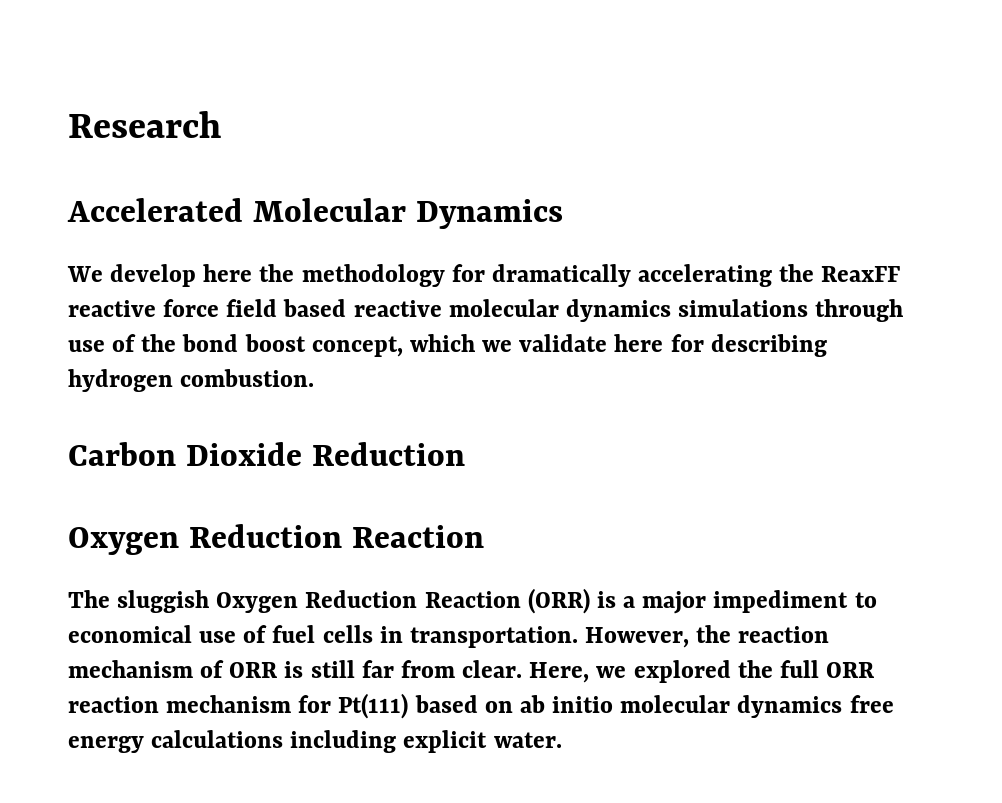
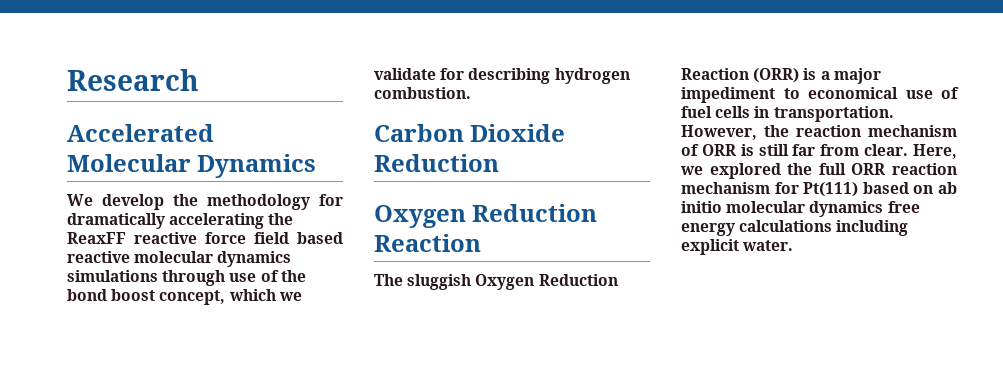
- We develop here the methodology for dramatically accelerating the ReaxFF reactive force field based reactive molecular dynamics simulations through use of the bond boost concept, which we validate here for describing hydrogen combustion.
+ We develop the methodology for dramatically accelerating the ReaxFF reactive force field based reactive molecular dynamics simulations through use of the bond boost concept, which we validate for describing hydrogen combustion.

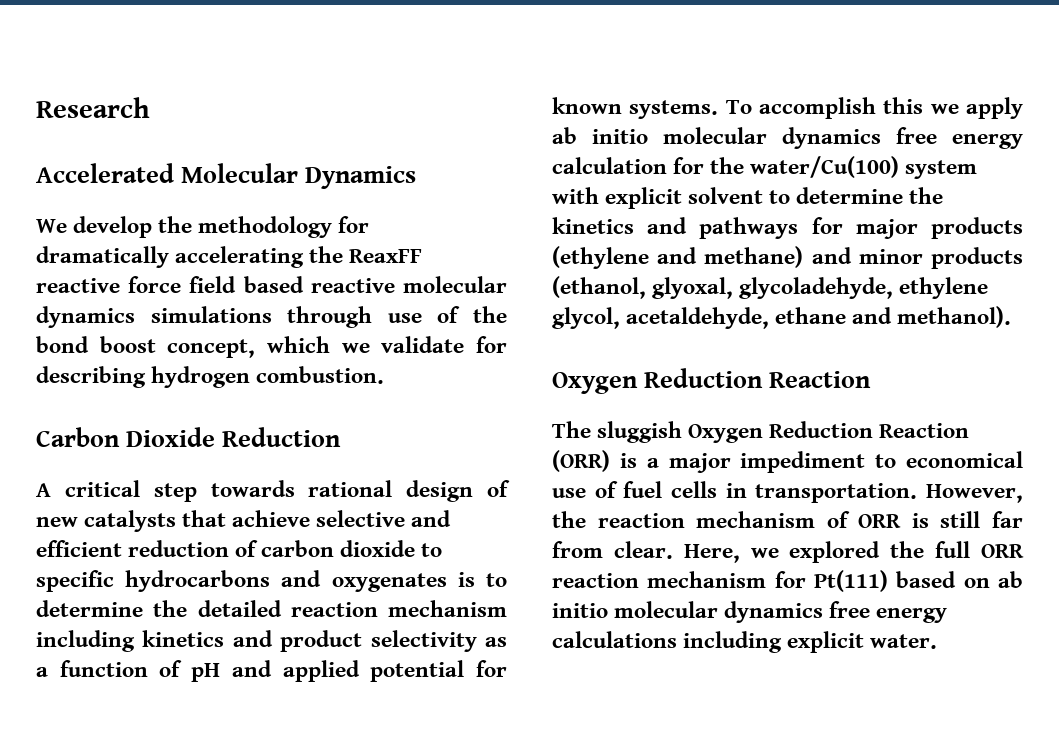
+ A critical step towards rational design of new catalysts that achieve selective and efficient reduction of carbon dioxide to specific hydrocarbons and oxygenates is to determine the detailed reaction mechanism including kinetics and product selectivity as a function of pH and applied potential for known systems. To accomplish this we apply ab initio molecular dynamics free energy calculation for the water/Cu(100) system with explicit solvent to determine the kinetics and pathways for major products (ethylene and methane) and minor products (ethanol, glyoxal, glycoladehyde, ethylene glycol, acetaldehyde, ethane and methanol).

